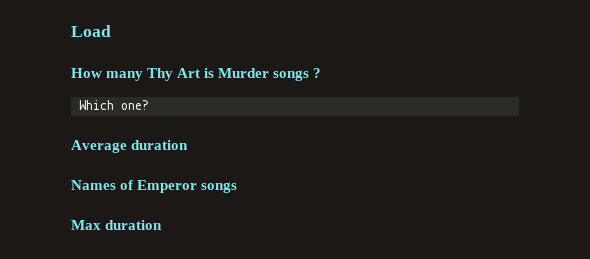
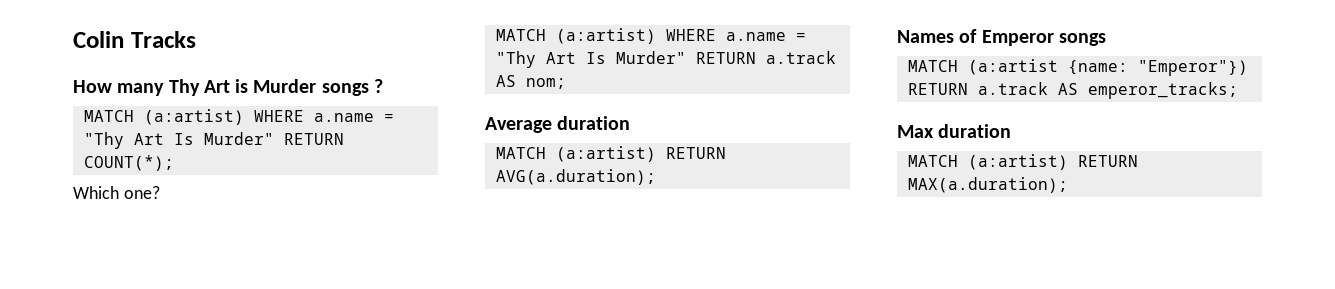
- Load
+ Colin Tracks
+ MATCH (a:artist) WHERE a.name = "Thy Art Is Murder" RETURN COUNT(*);
  Which one?
+ MATCH (a:artist) WHERE a.name = "Thy Art Is Murder" RETURN a.track AS nom;
  Average duration
+ MATCH (a:artist) RETURN AVG(a.duration);
  Names of Emperor songs
+ MATCH (a:artist {name: "Emperor"}) RETURN a.track AS emperor_tracks;
  Max duration
+ MATCH (a:artist) RETURN MAX(a.duration);

